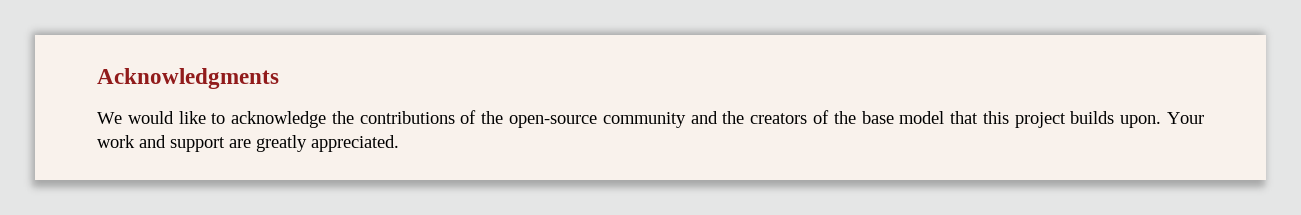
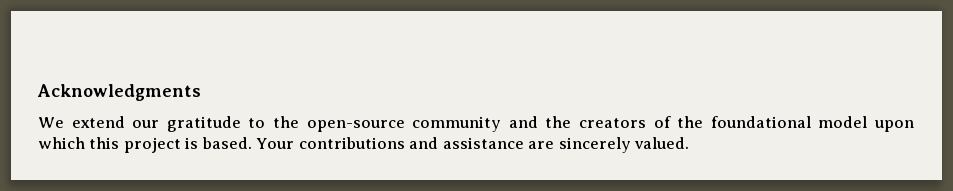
- We would like to acknowledge the contributions of the open-source community and the creators of the base model that this project builds upon. Your work and support are greatly appreciated.
+ We extend our gratitude to the open-source community and the creators of the foundational model upon which this project is based. Your contributions and assistance are sincerely valued.

